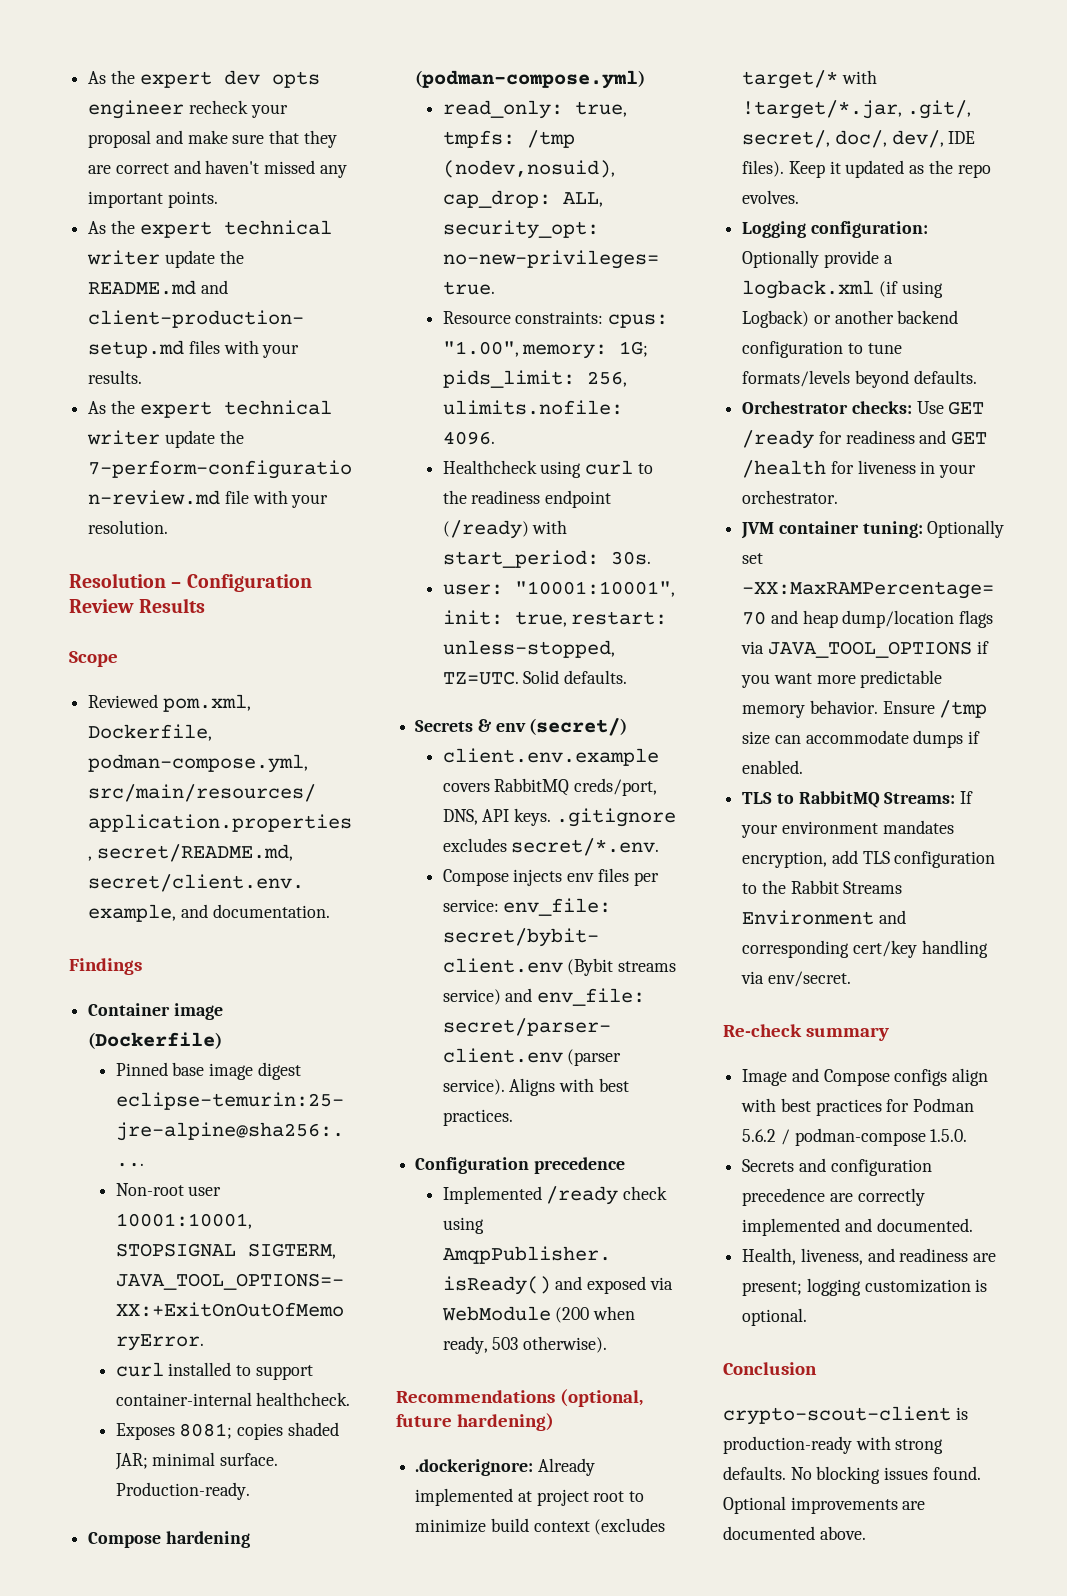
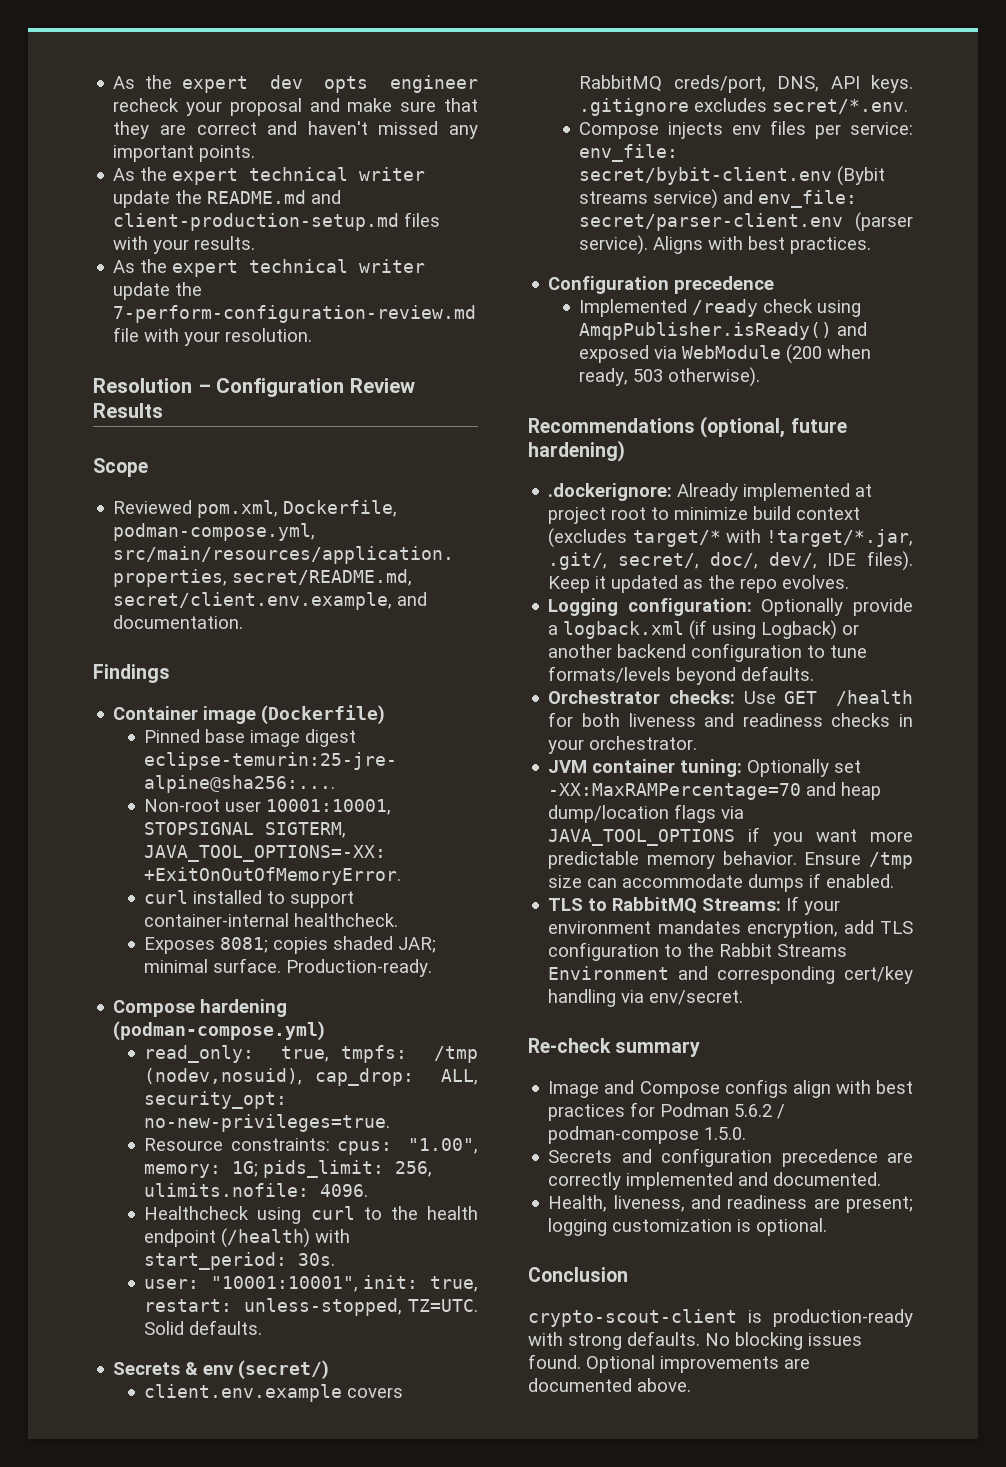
- Healthcheck using curl to the readiness endpoint (/ready) with start_period: 30s.
+ Healthcheck using curl to the health endpoint (/health) with start_period: 30s.
- Orchestrator checks: Use GET /ready for readiness and GET /health for liveness in your orchestrator.
+ Orchestrator checks: Use GET /health for both liveness and readiness checks in your orchestrator.

